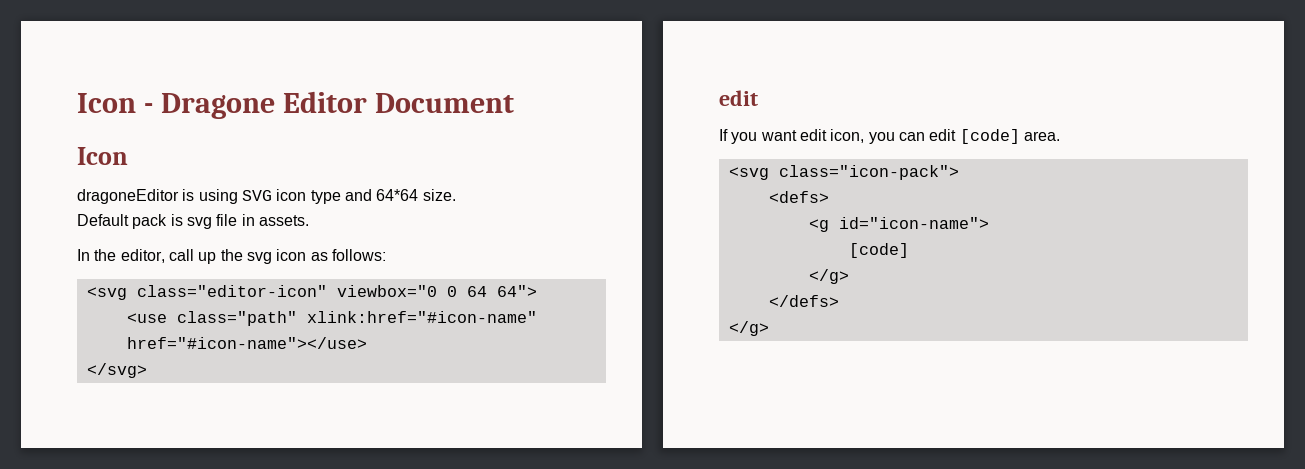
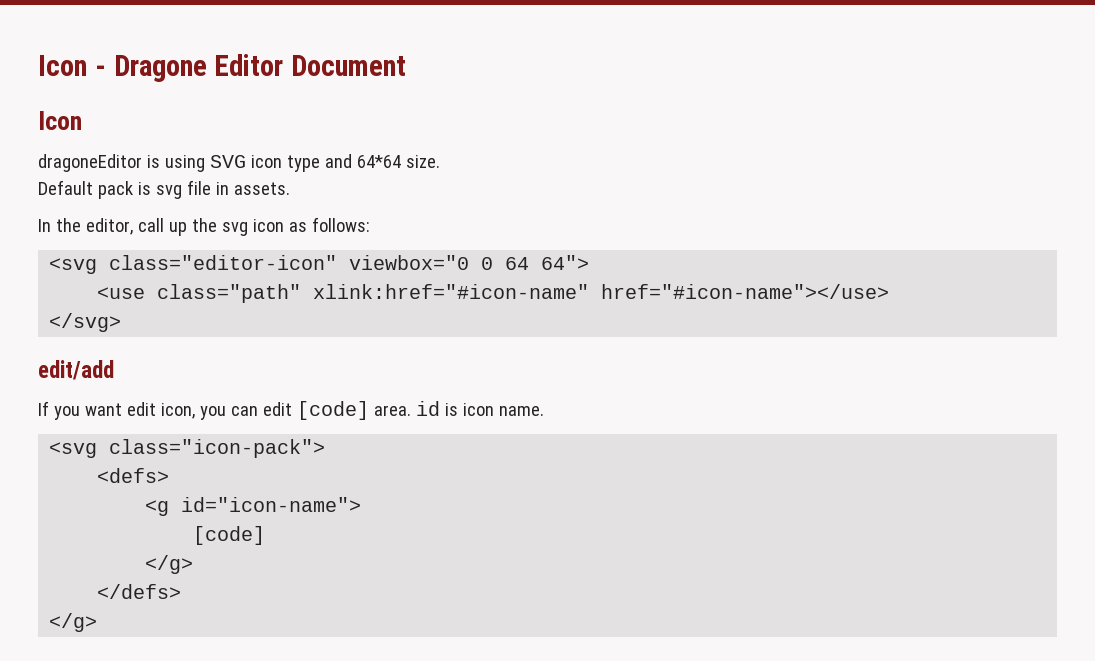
  </svg>
- edit
+ edit/add
- If you want edit icon, you can edit [code] area.
+ If you want edit icon, you can edit [code] area. id is icon name.

